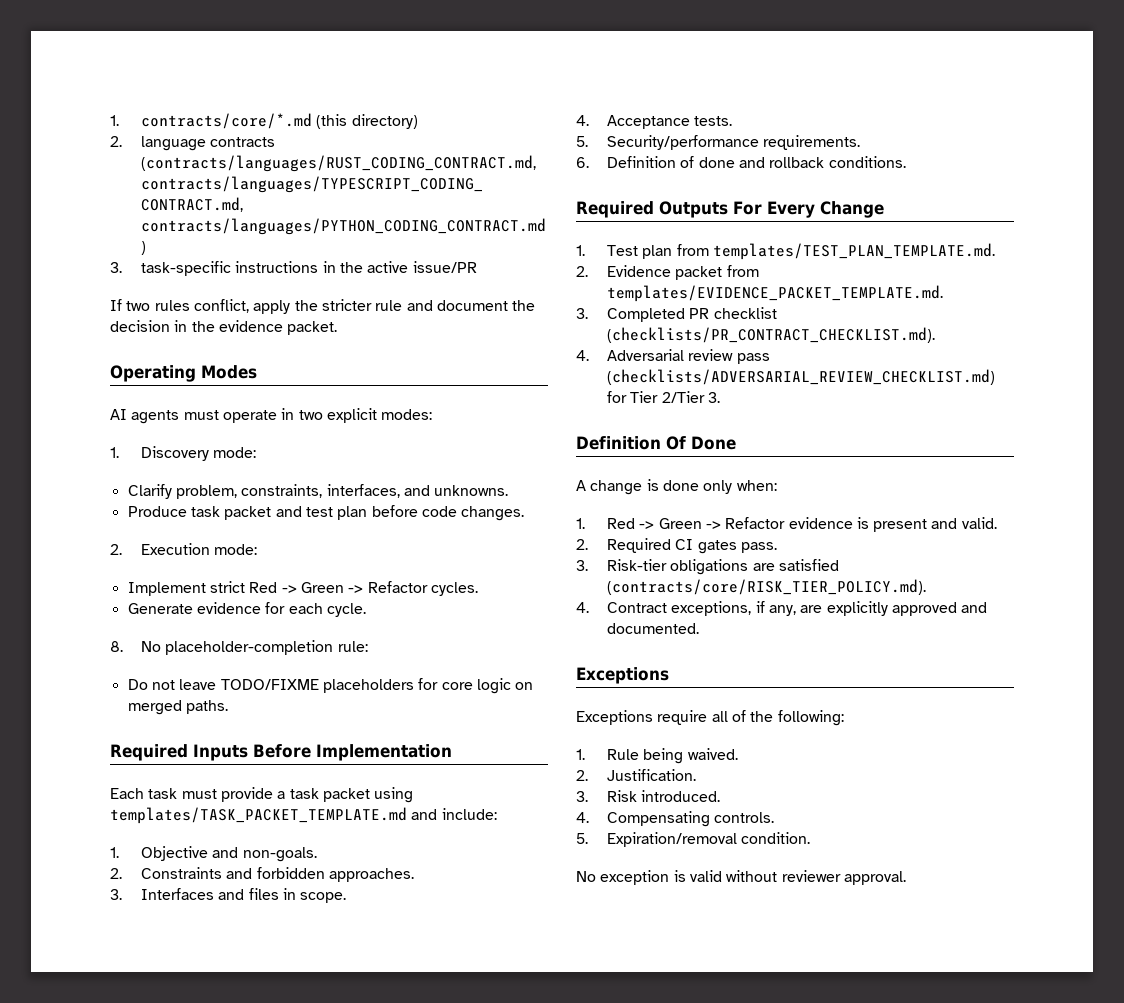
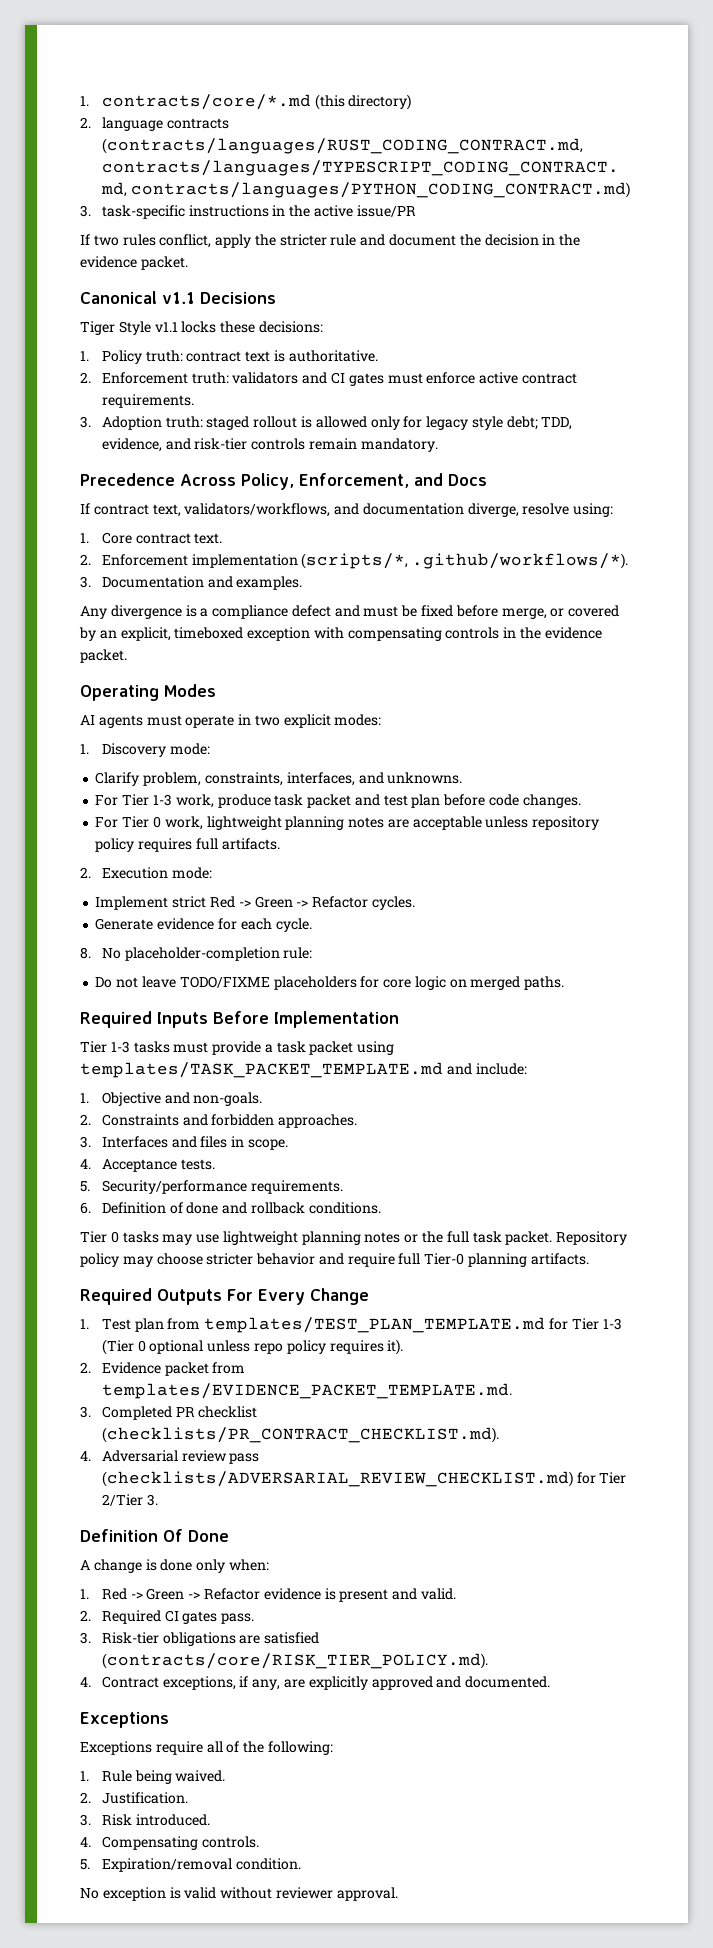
+ Canonical v1.1 Decisions
+ Tiger Style v1.1 locks these decisions:
+ 1. Policy truth: contract text is authoritative.
+ 2. Enforcement truth: validators and CI gates must enforce active contract requirements.
+ 3. Adoption truth: staged rollout is allowed only for legacy style debt; TDD, evidence, and risk-tier controls remain mandatory.
+ Precedence Across Policy, Enforcement, and Docs
+ If contract text, validators/workflows, and documentation diverge, resolve using:
+ 1. Core contract text.
+ 2. Enforcement implementation (scripts/*, .github/workflows/*).
+ 3. Documentation and examples.
+ Any divergence is a compliance defect and must be fixed before merge, or covered by an explicit, timeboxed exception with compensating controls in the evidence packet.
- Produce task packet and test plan before code changes.
+ For Tier 1-3 work, produce task packet and test plan before code changes.
+ For Tier 0 work, lightweight planning notes are acceptable unless repository policy requires full artifacts.
- Each task must provide a task packet using templates/TASK_PACKET_TEMPLATE.md and include:
+ Tier 1-3 tasks must provide a task packet using templates/TASK_PACKET_TEMPLATE.md and include:
+ Tier 0 tasks may use lightweight planning notes or the full task packet. Repository policy may choose stricter behavior and require full Tier-0 planning artifacts.
- 1. Test plan from templates/TEST_PLAN_TEMPLATE.md.
+ 1. Test plan from templates/TEST_PLAN_TEMPLATE.md for Tier 1-3 (Tier 0 optional unless repo policy requires it).

